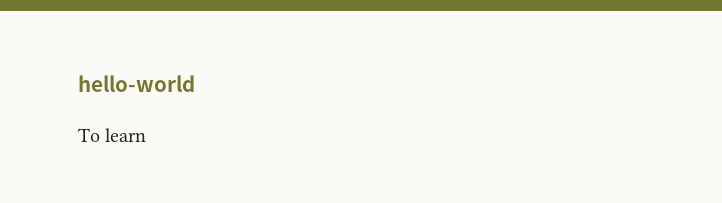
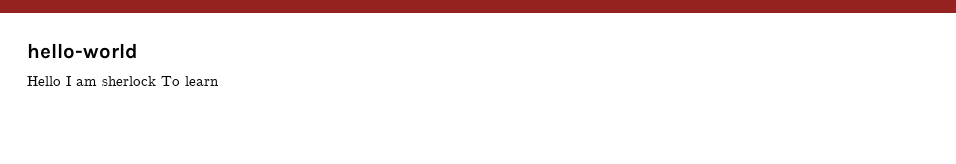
- To learn
+ Hello I am sherlock To learn

